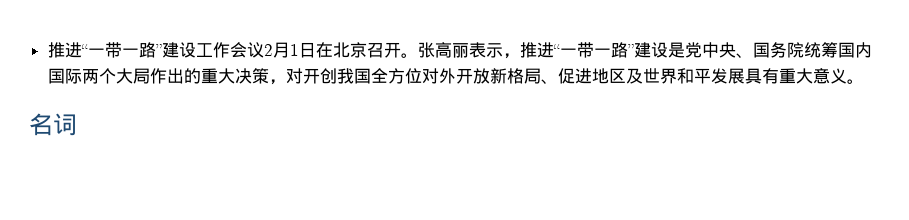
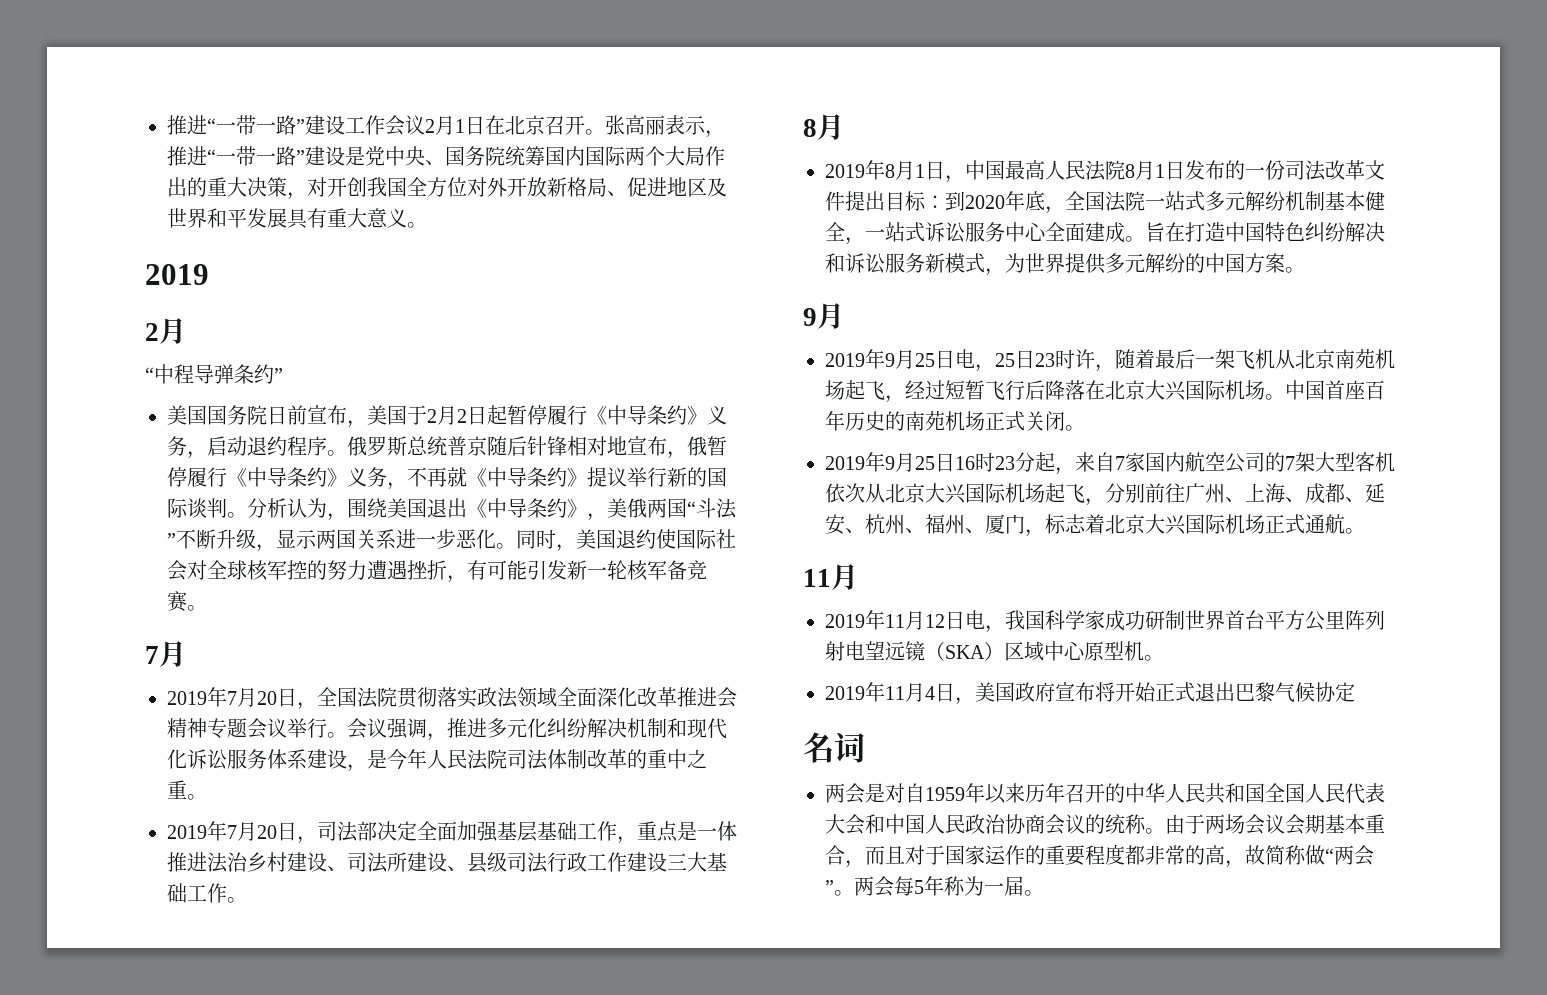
  张高丽表示，推进“一带一路”建设是党中央、国务院统筹国内国际两个大局作出的重大决策，对开创我国全方位对外开放新格局、促进地区及世界和平发展具有重大意义。
+ 2019
+ 2月
+ “中程导弹条约”
+ 美国国务院日前宣布，美国于2月2日起暂停履行《中导条约》义务，启动退约程序。俄罗斯总统普京随后针锋相对地宣布，俄暂停履行《中导条约》义务，不再就《中导条约》提议举行新的国际谈判。分析认为，围绕美国退出《中导条约》，美俄两国“斗法”不断升级，显示两国关系进一步恶化。同时，美国退约使国际社会对全球核军控的努力遭遇挫折，有可能引发新一轮核军备竞赛。
+ 7月
+ 2019年7月20日，全国法院贯彻落实政法领域全面深化改革推进会精神专题会议举行。会议强调，推进多元化纠纷解决机制和现代化诉讼服务体系建设，是今年人民法院司法体制改革的重中之重。
+ 2019年7月20日，司法部决定全面加强基层基础工作，重点是一体推进法治乡村建设、司法所建设、县级司法行政工作建设三大基础工作。
+ 8月
+ 2019年8月1日，中国最高人民法院8月1日发布的一份司法改革文件提出目标：到2020年底，全国法院一站式多元解纷机制基本健全，一站式诉讼服务中心全面建成。旨在打造中国特色纠纷解决和诉讼服务新模式，为世界提供多元解纷的中国方案。
+ 9月
+ 2019年9月25日电，25日23时许，随着最后一架飞机从北京南苑机场起飞，经过短暂飞行后降落在北京大兴国际机场。中国首座百年历史的南苑机场正式关闭。
+ 2019年9月25日16时23分起，来自7家国内航空公司的7架大型客机依次从北京大兴国际机场起飞，分别前往广州、上海、成都、延安、杭州、福州、厦门，标志着北京大兴国际机场正式通航。
+ 11月
+ 2019年11月12日电，我国科学家成功研制世界首台平方公里阵列射电望远镜（SKA）区域中心原型机。
+ 2019年11月4日，美国政府宣布将开始正式退出巴黎气候协定
  名词
+ 两会是对自1959年以来历年召开的中华人民共和国全国人民代表大会和中国人民政治协商会议的统称。由于两场会议会期基本重合，而且对于国家运作的重要程度都非常的高，故简称做“两会”。两会每5年称为一届。

